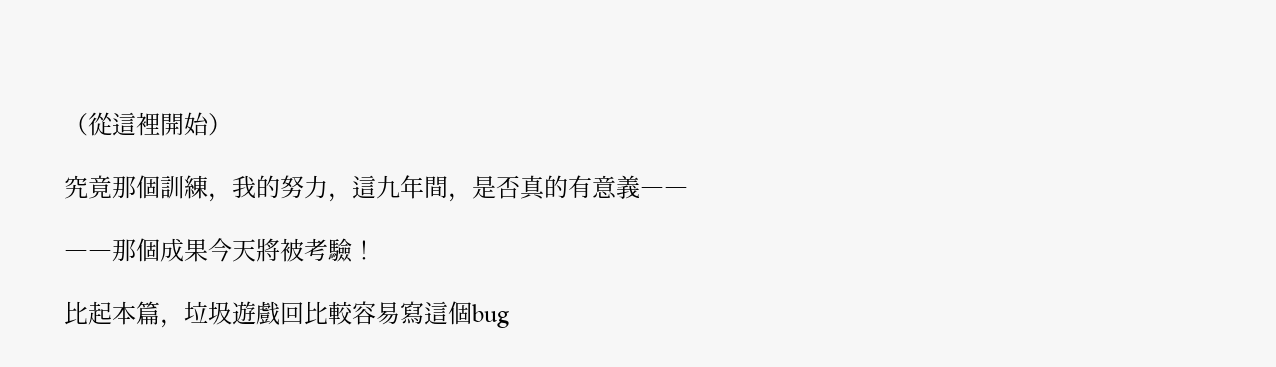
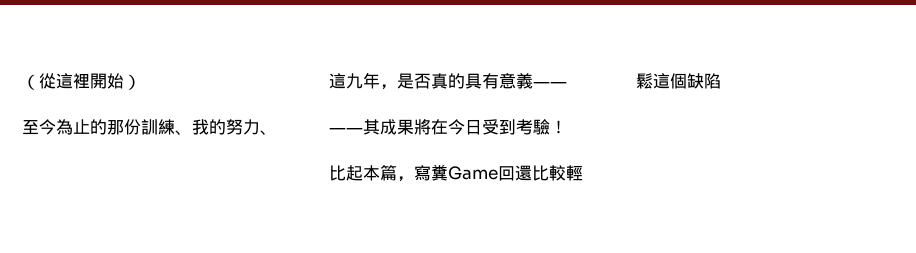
- 究竟那個訓練，我的努力，這九年間，是否真的有意義――
+ 至今為止的那份訓練、我的努力、這九年，是否真的具有意義――
- ――那個成果今天將被考驗！
+ ――其成果將在今日受到考驗！
- 比起本篇，垃圾遊戲回比較容易寫這個bug
+ 比起本篇，寫糞Game回還比較輕鬆這個缺陷

